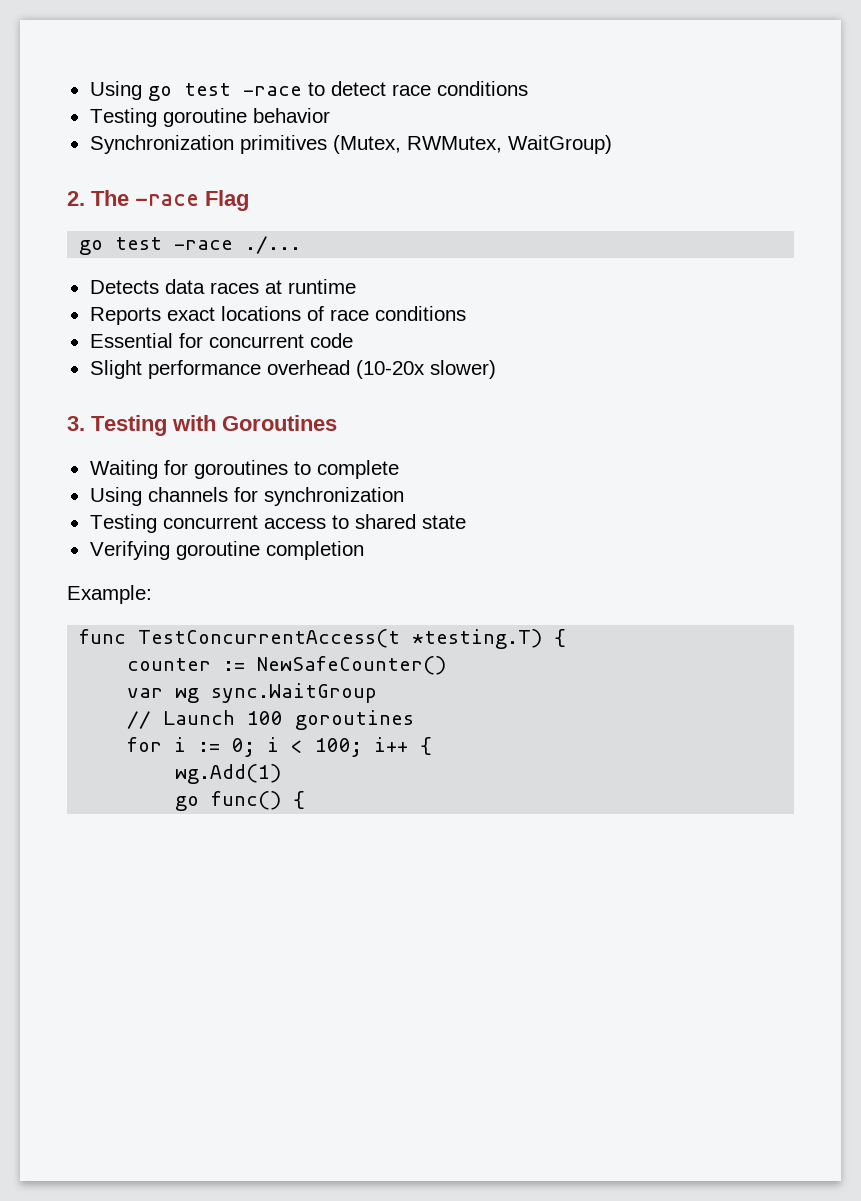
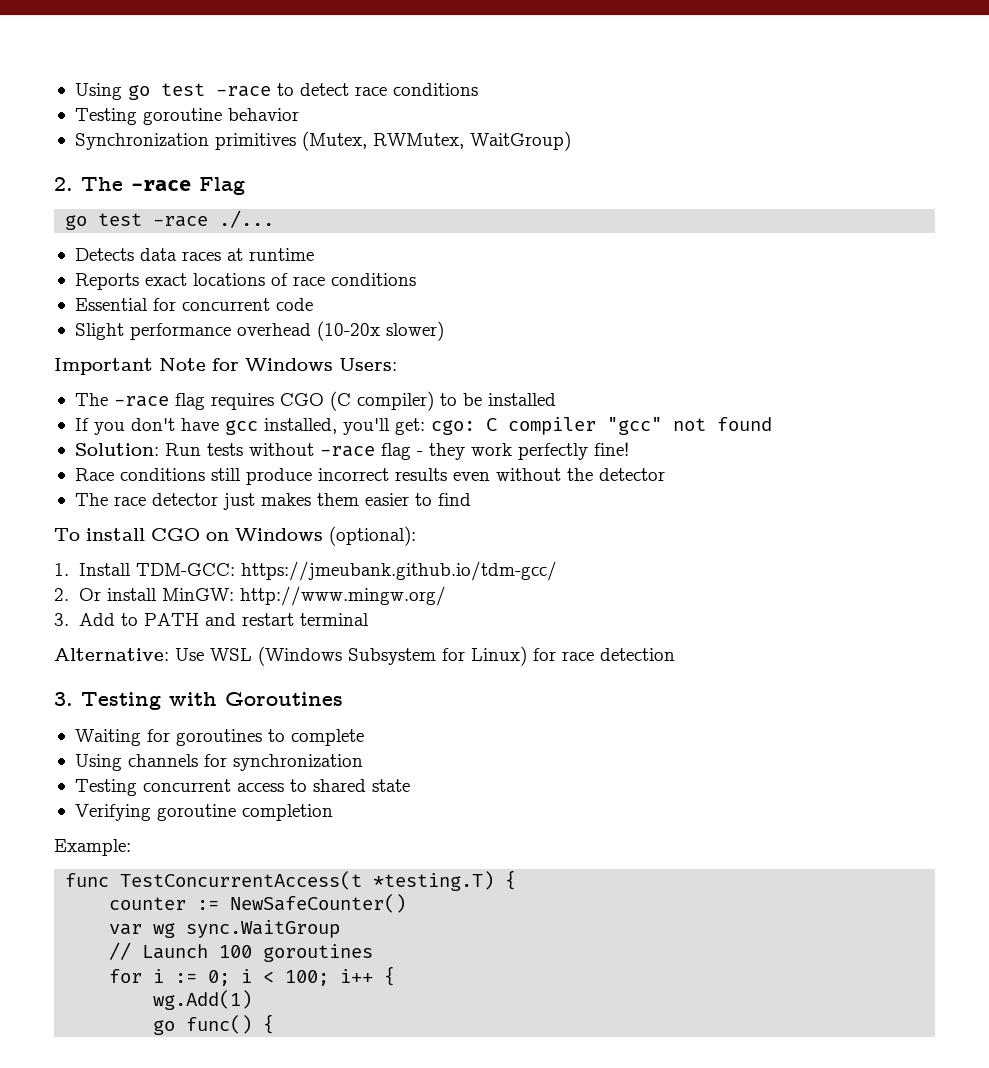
+ Important Note for Windows Users:
+ The -race flag requires CGO (C compiler) to be installed
+ If you don't have gcc installed, you'll get: cgo: C compiler "gcc" not found
+ Solution: Run tests without -race flag - they work perfectly fine!
+ Race conditions still produce incorrect results even without the detector
+ The race detector just makes them easier to find
+ To install CGO on Windows (optional):
+ 1. Install TDM-GCC: https://jmeubank.github.io/tdm-gcc/
+ 2. Or install MinGW: http://www.mingw.org/
+ 3. Add to PATH and restart terminal
+ Alternative: Use WSL (Windows Subsystem for Linux) for race detection

